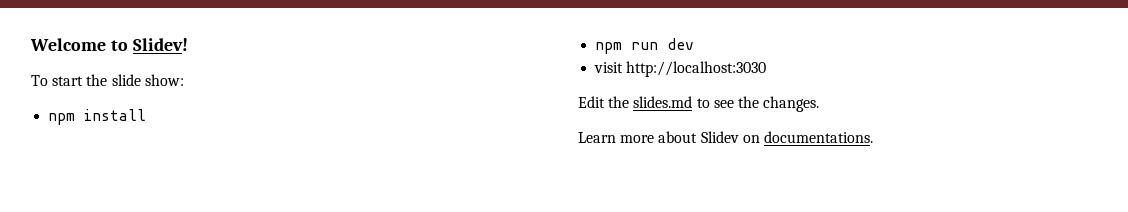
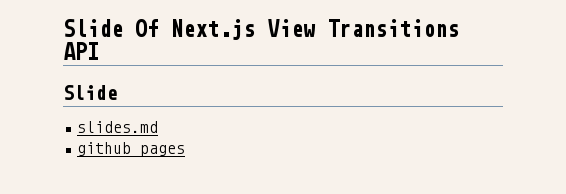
- Welcome to Slidev!
- To start the slide show:
- npm install
- npm run dev
- visit http://localhost:3030
- Edit the slides.md to see the changes.
- Learn more about Slidev on documentations.
+ Slide Of Next.js View Transitions API
+ Slide
+ slides.md
+ github pages

